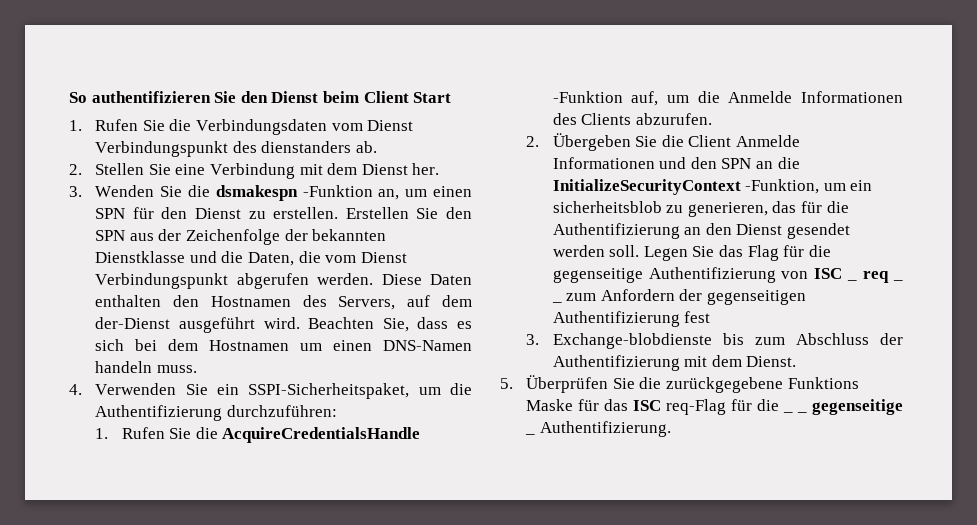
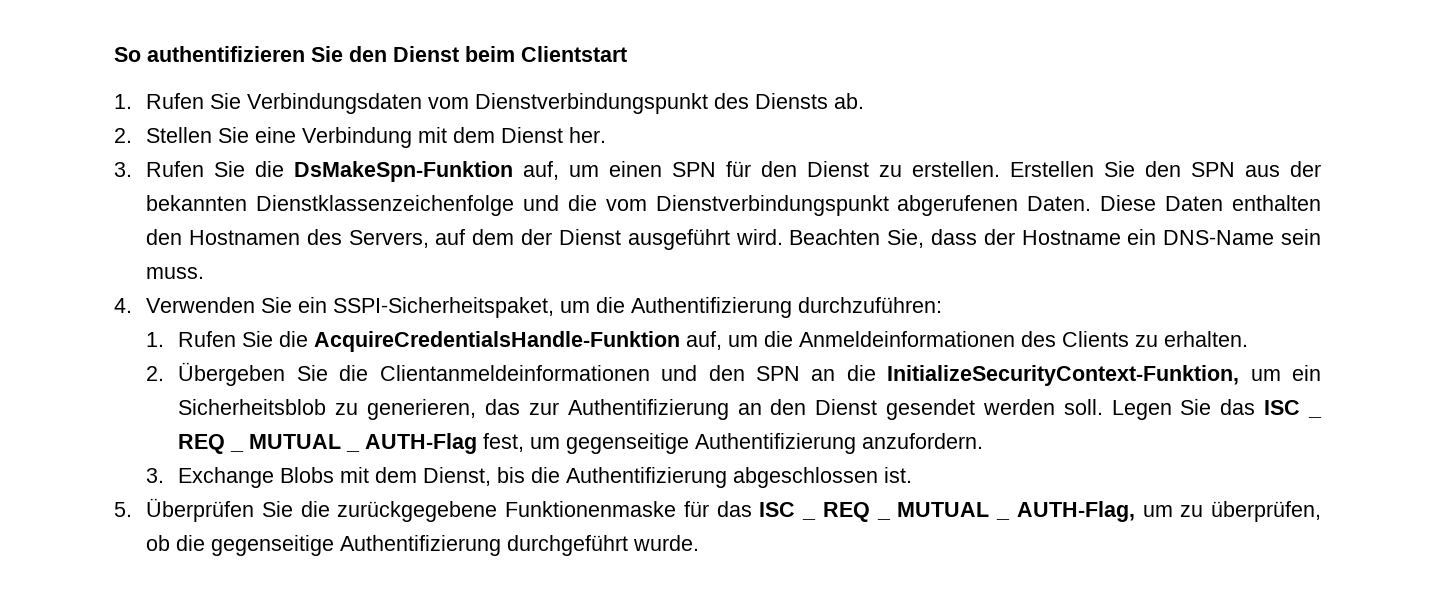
- So authentifizieren Sie den Dienst beim Client Start
- 1. Rufen Sie die Verbindungsdaten vom Dienst Verbindungspunkt des dienstanders ab.
+ So authentifizieren Sie den Dienst beim Clientstart
+ 1. Rufen Sie Verbindungsdaten vom Dienstverbindungspunkt des Diensts ab.
- 3. Wenden Sie die dsmakespn -Funktion an, um einen SPN für den Dienst zu erstellen.
+ 3. Rufen Sie die DsMakeSpn-Funktion auf, um einen SPN für den Dienst zu erstellen.
- Erstellen Sie den SPN aus der Zeichenfolge der bekannten Dienstklasse und die Daten, die vom Dienst Verbindungspunkt abgerufen werden.
+ Erstellen Sie den SPN aus der bekannten Dienstklassenzeichenfolge und die vom Dienstverbindungspunkt abgerufenen Daten.
- Diese Daten enthalten den Hostnamen des Servers, auf dem der-Dienst ausgeführt wird.
+ Diese Daten enthalten den Hostnamen des Servers, auf dem der Dienst ausgeführt wird.
- Beachten Sie, dass es sich bei dem Hostnamen um einen DNS-Namen handeln muss.
+ Beachten Sie, dass der Hostname ein DNS-Name sein muss.
- 1. Rufen Sie die AcquireCredentialsHandle -Funktion auf, um die Anmelde Informationen des Clients abzurufen.
+ 1. Rufen Sie die AcquireCredentialsHandle-Funktion auf, um die Anmeldeinformationen des Clients zu erhalten.
- 2. Übergeben Sie die Client Anmelde Informationen und den SPN an die InitializeSecurityContext -Funktion, um ein sicherheitsblob zu generieren, das für die Authentifizierung an den Dienst gesendet werden soll.
+ 2. Übergeben Sie die Clientanmeldeinformationen und den SPN an die InitializeSecurityContext-Funktion, um ein Sicherheitsblob zu generieren, das zur Authentifizierung an den Dienst gesendet werden soll.
- Legen Sie das Flag für die gegenseitige Authentifizierung von ISC _ req _ _ zum Anfordern der gegenseitigen Authentifizierung fest
- 3. Exchange-blobdienste bis zum Abschluss der Authentifizierung mit dem Dienst.
+ Legen Sie das ISC _ REQ _ MUTUAL _ AUTH-Flag fest, um gegenseitige Authentifizierung anzufordern.
+ 3. Exchange Blobs mit dem Dienst, bis die Authentifizierung abgeschlossen ist.
- 5. Überprüfen Sie die zurückgegebene Funktions Maske für das ISC req-Flag für die _ _ gegenseitige _ Authentifizierung.
+ 5. Überprüfen Sie die zurückgegebene Funktionenmaske für das ISC _ REQ _ MUTUAL _ AUTH-Flag, um zu überprüfen, ob die gegenseitige Authentifizierung durchgeführt wurde.

